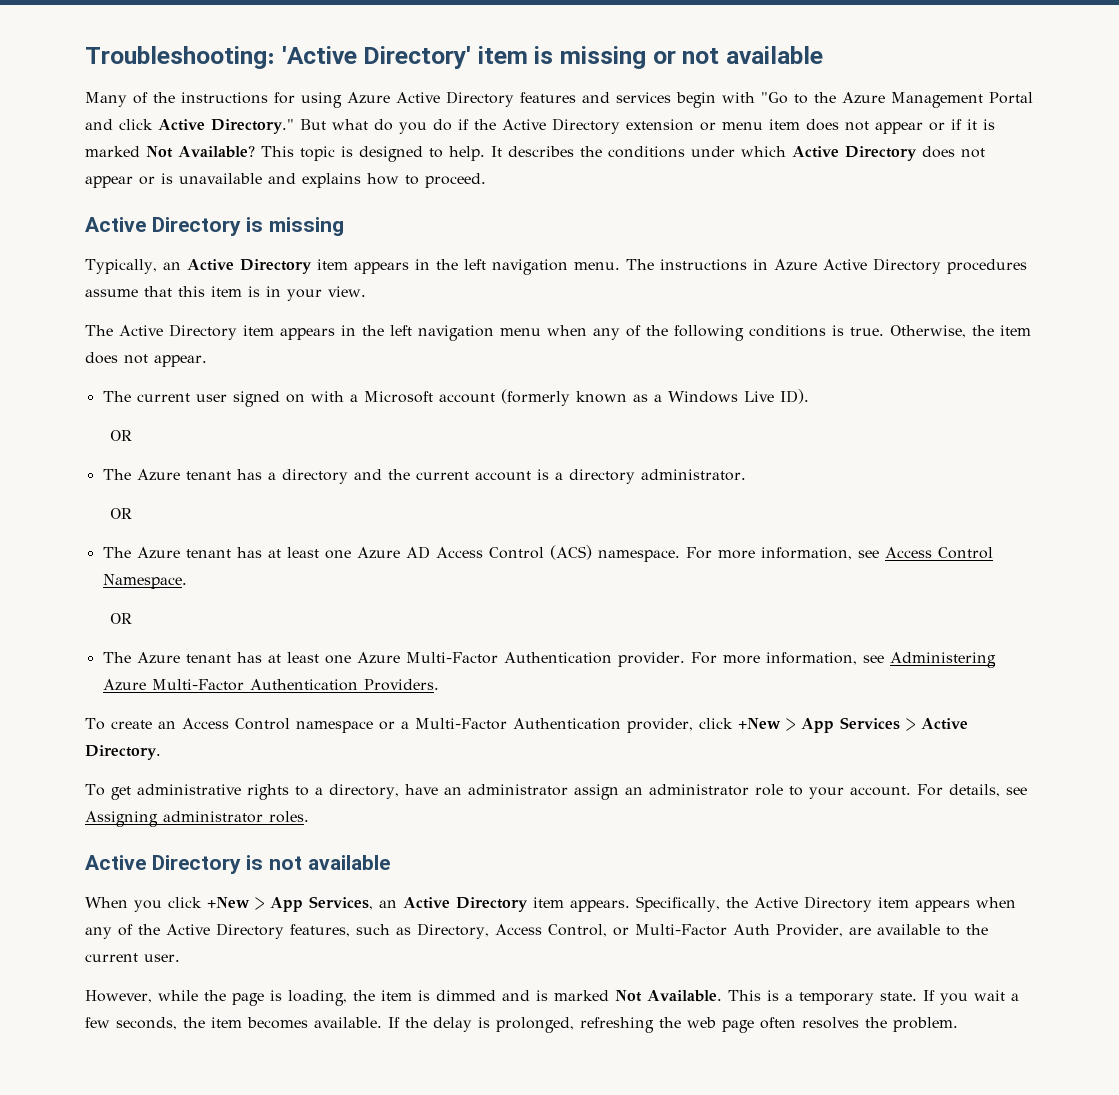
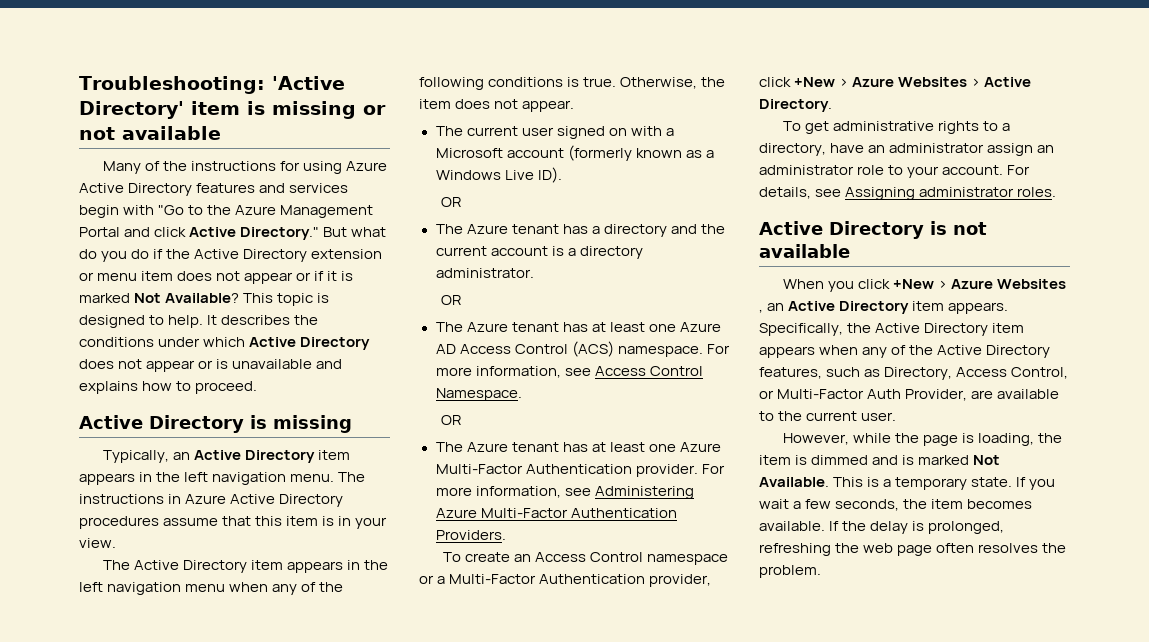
- To create an Access Control namespace or a Multi-Factor Authentication provider, click +New > App Services > Active Directory.
+ To create an Access Control namespace or a Multi-Factor Authentication provider, click +New > Azure Websites > Active Directory.
- When you click +New > App Services, an Active Directory item appears.
+ When you click +New > Azure Websites , an Active Directory item appears.

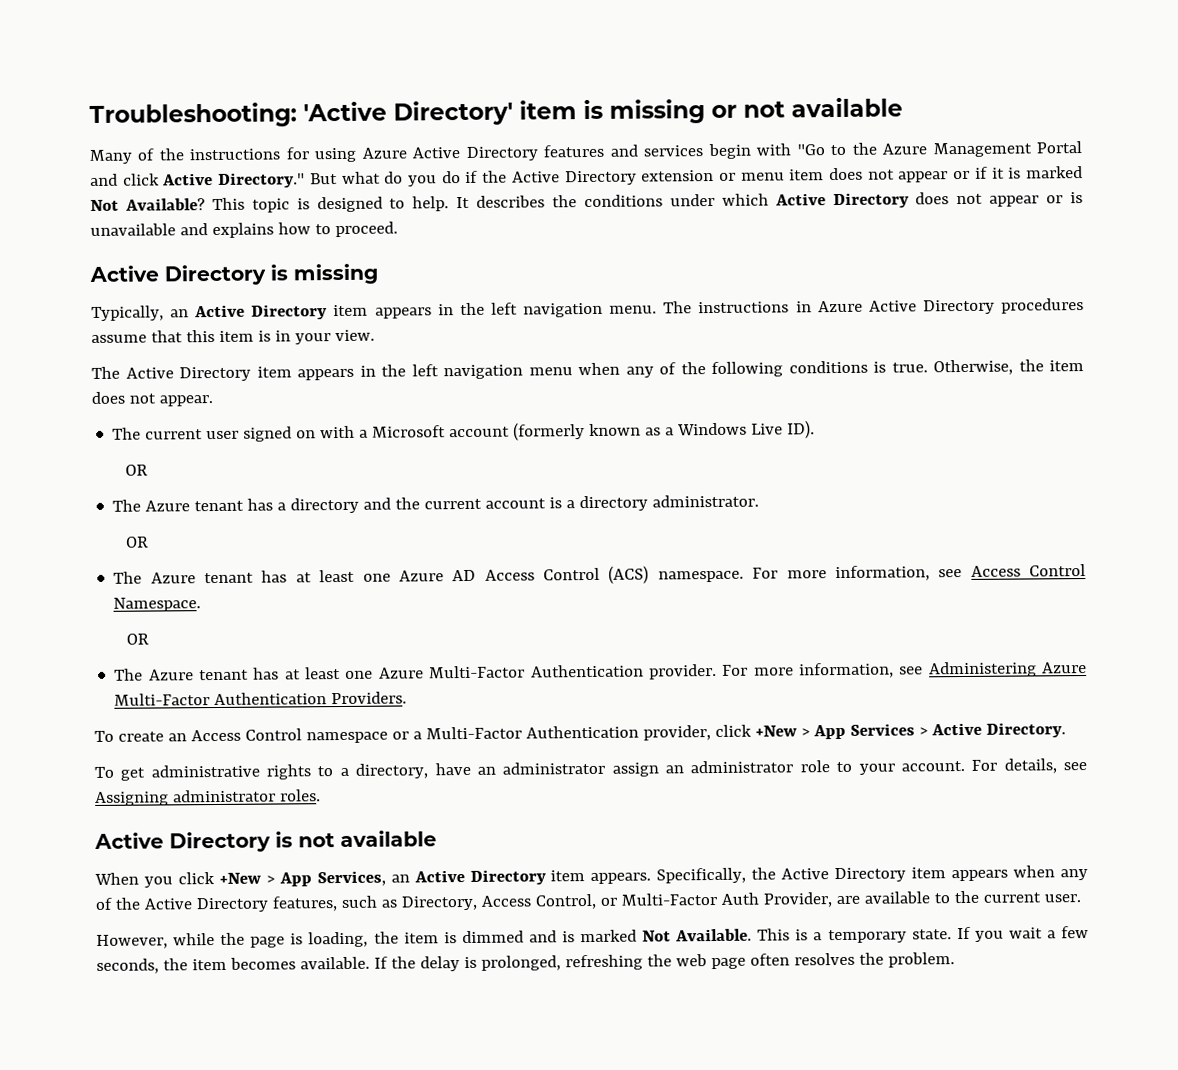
- To create an Access Control namespace or a Multi-Factor Authentication provider, click +New > Azure Websites > Active Directory.
+ To create an Access Control namespace or a Multi-Factor Authentication provider, click +New > App Services > Active Directory.
- When you click +New > Azure Websites , an Active Directory item appears.
+ When you click +New > App Services, an Active Directory item appears.

